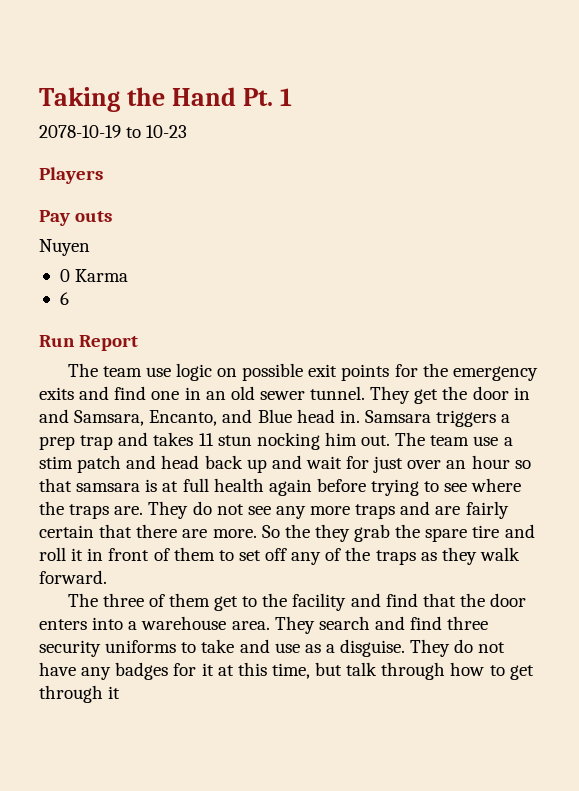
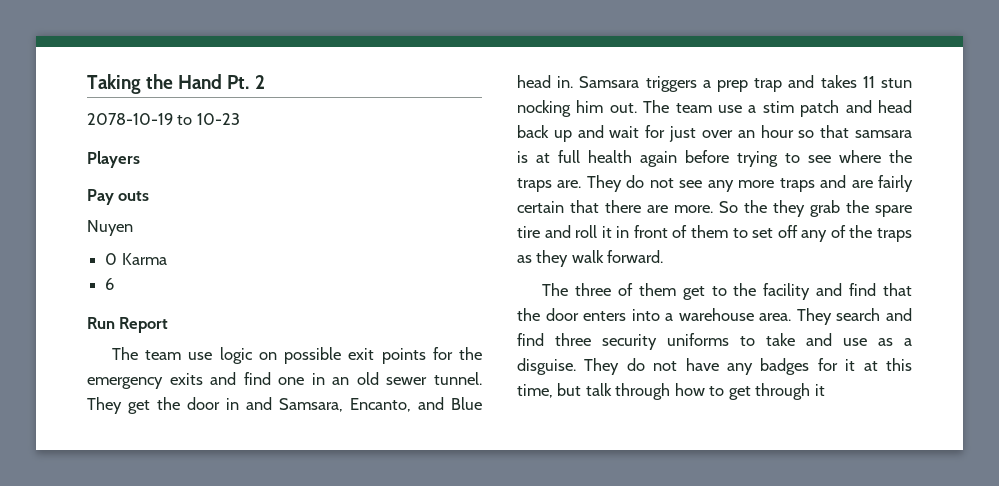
- Taking the Hand Pt. 1
+ Taking the Hand Pt. 2

